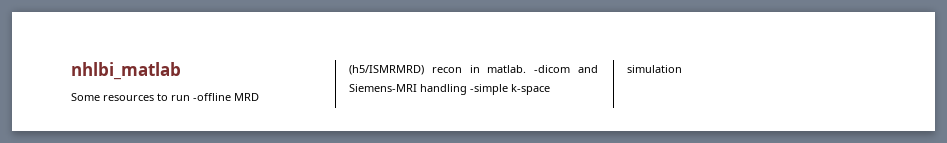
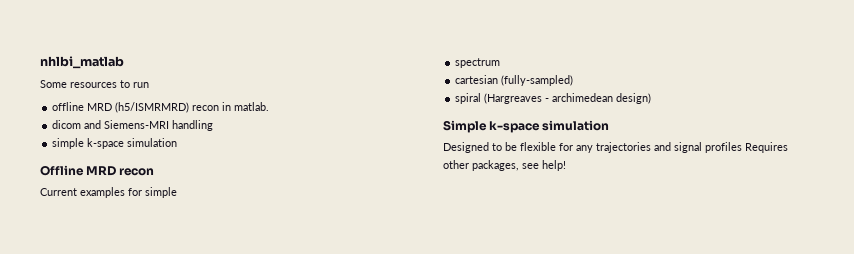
- Some resources to run -offline MRD (h5/ISMRMRD) recon in matlab. -dicom and Siemens-MRI handling -simple k-space simulation
+ Some resources to run
+ offline MRD (h5/ISMRMRD) recon in matlab.
+ dicom and Siemens-MRI handling
+ simple k-space simulation
+ Offline MRD recon
+ Current examples for simple
+ spectrum
+ cartesian (fully-sampled)
+ spiral (Hargreaves - archimedean design)
+ Simple k-space simulation
+ Designed to be flexible for any trajectories and signal profiles Requires other packages, see help!

